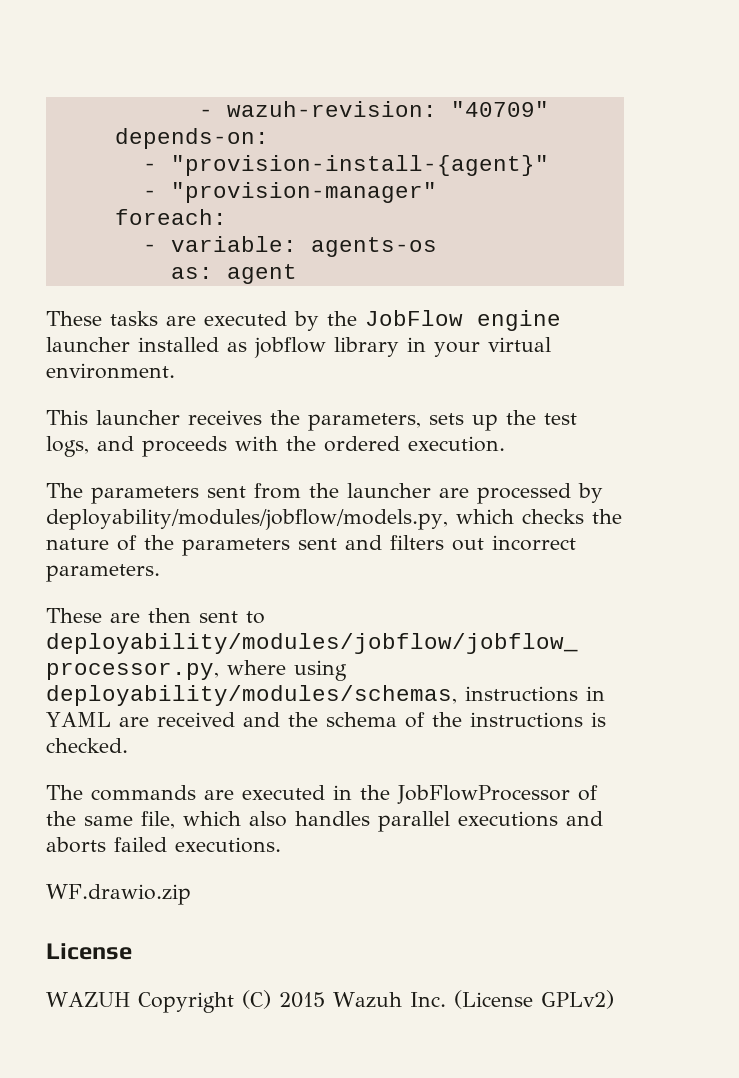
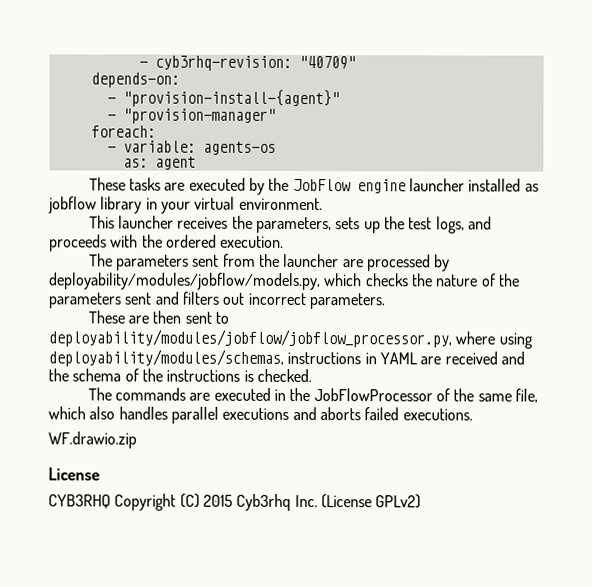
- - wazuh-revision: "40709"
+ - cyb3rhq-revision: "40709"
- WAZUH Copyright (C) 2015 Wazuh Inc. (License GPLv2)
+ CYB3RHQ Copyright (C) 2015 Cyb3rhq Inc. (License GPLv2)

